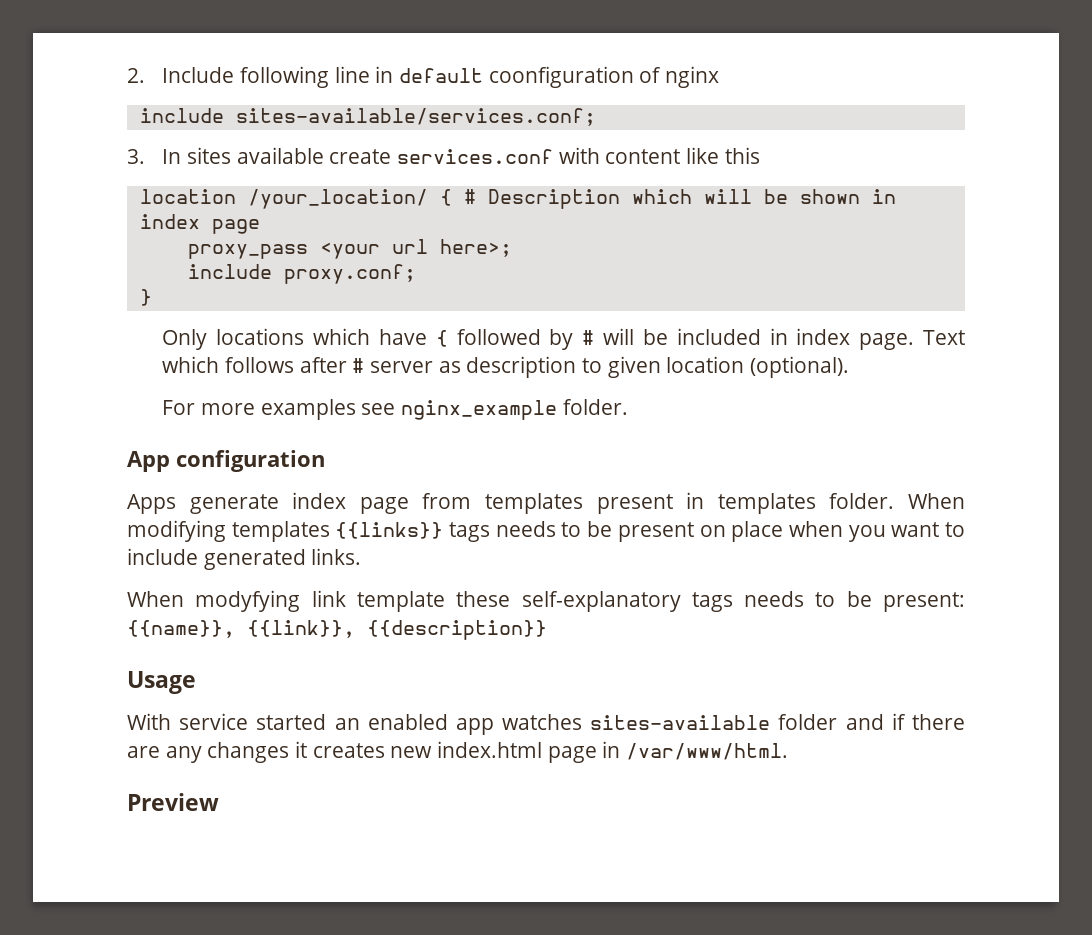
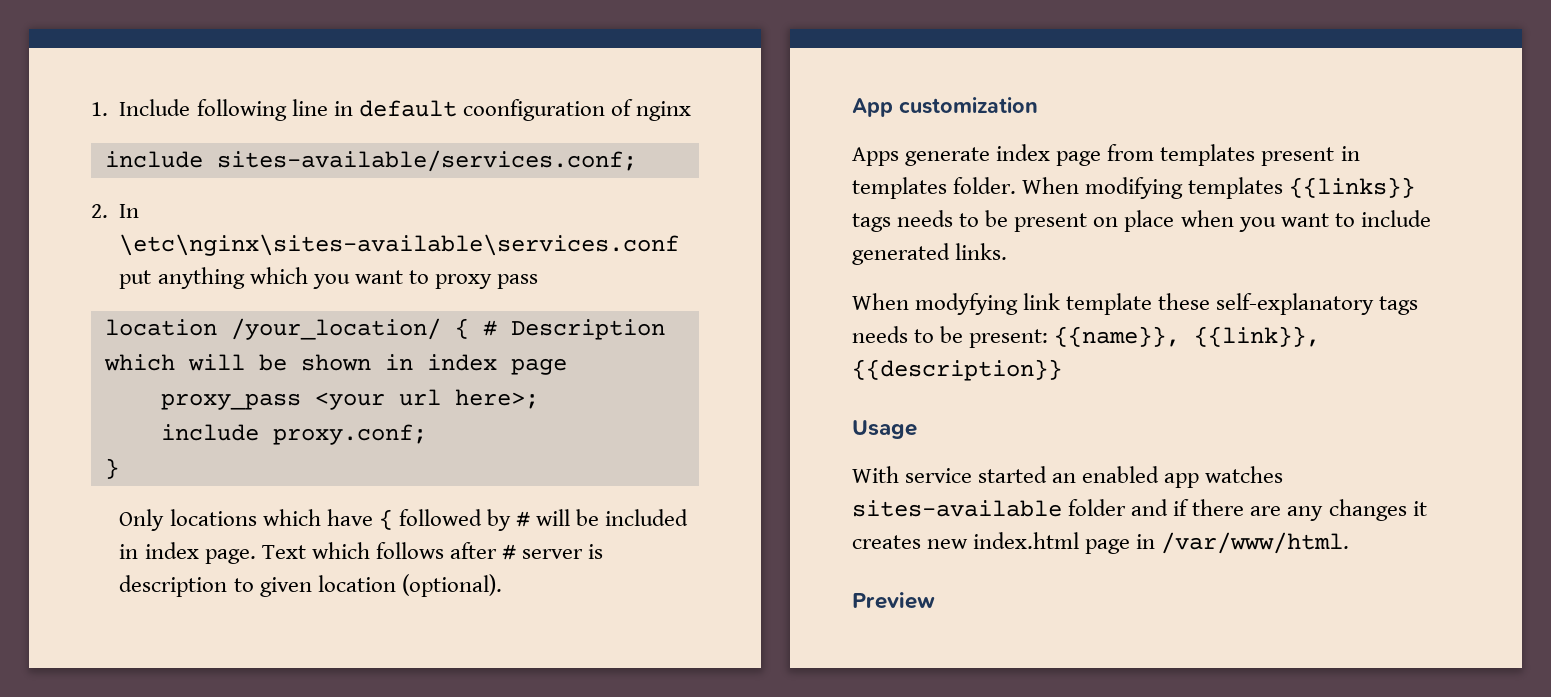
- 2. Include following line in default coonfiguration of nginx
+ 1. Include following line in default coonfiguration of nginx
- 3. In sites available create services.conf with content like this
+ 2. In \etc\nginx\sites-available\services.conf put anything which you want to proxy pass
- Text which follows after # server as description to given location (optional).
+ Text which follows after # server is description to given location (optional).
- For more examples see nginx_example folder.
- App configuration
+ App customization

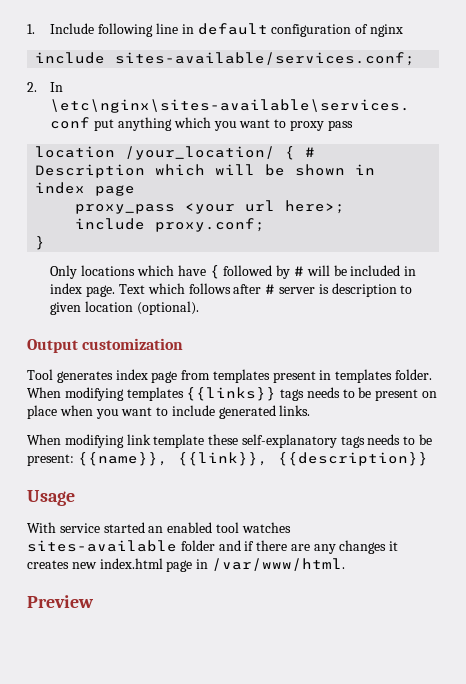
- 1. Include following line in default coonfiguration of nginx
+ 1. Include following line in default configuration of nginx
- App customization
+ Output customization
- Apps generate index page from templates present in templates folder.
+ Tool generates index page from templates present in templates folder.
- When modyfying link template these self-explanatory tags needs to be present: {{name}}, {{link}}, {{description}}
+ When modifying link template these self-explanatory tags needs to be present: {{name}}, {{link}}, {{description}}
- With service started an enabled app watches sites-available folder and if there are any changes it creates new index.html page in /var/www/html.
+ With service started an enabled tool watches sites-available folder and if there are any changes it creates new index.html page in /var/www/html.

